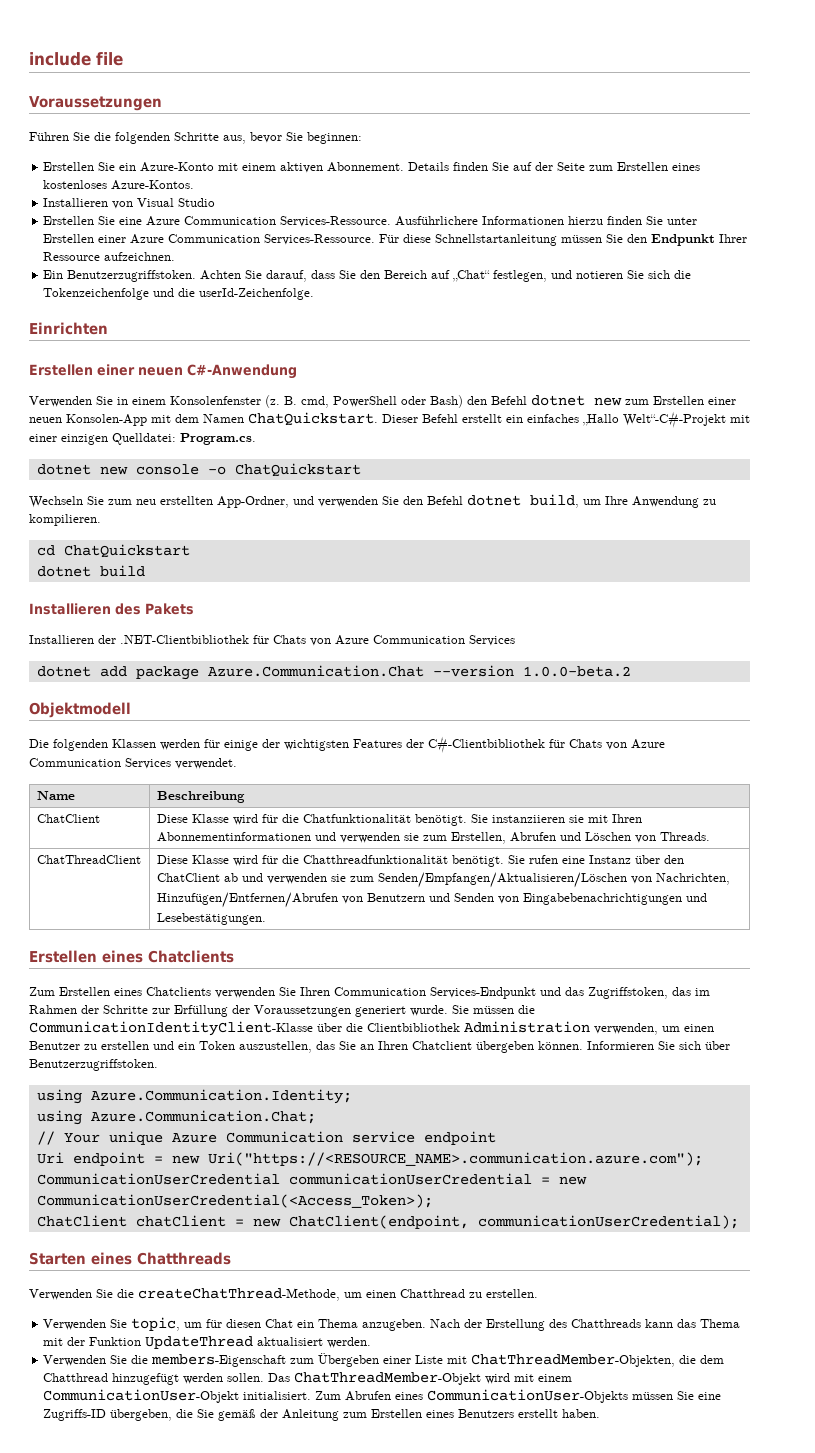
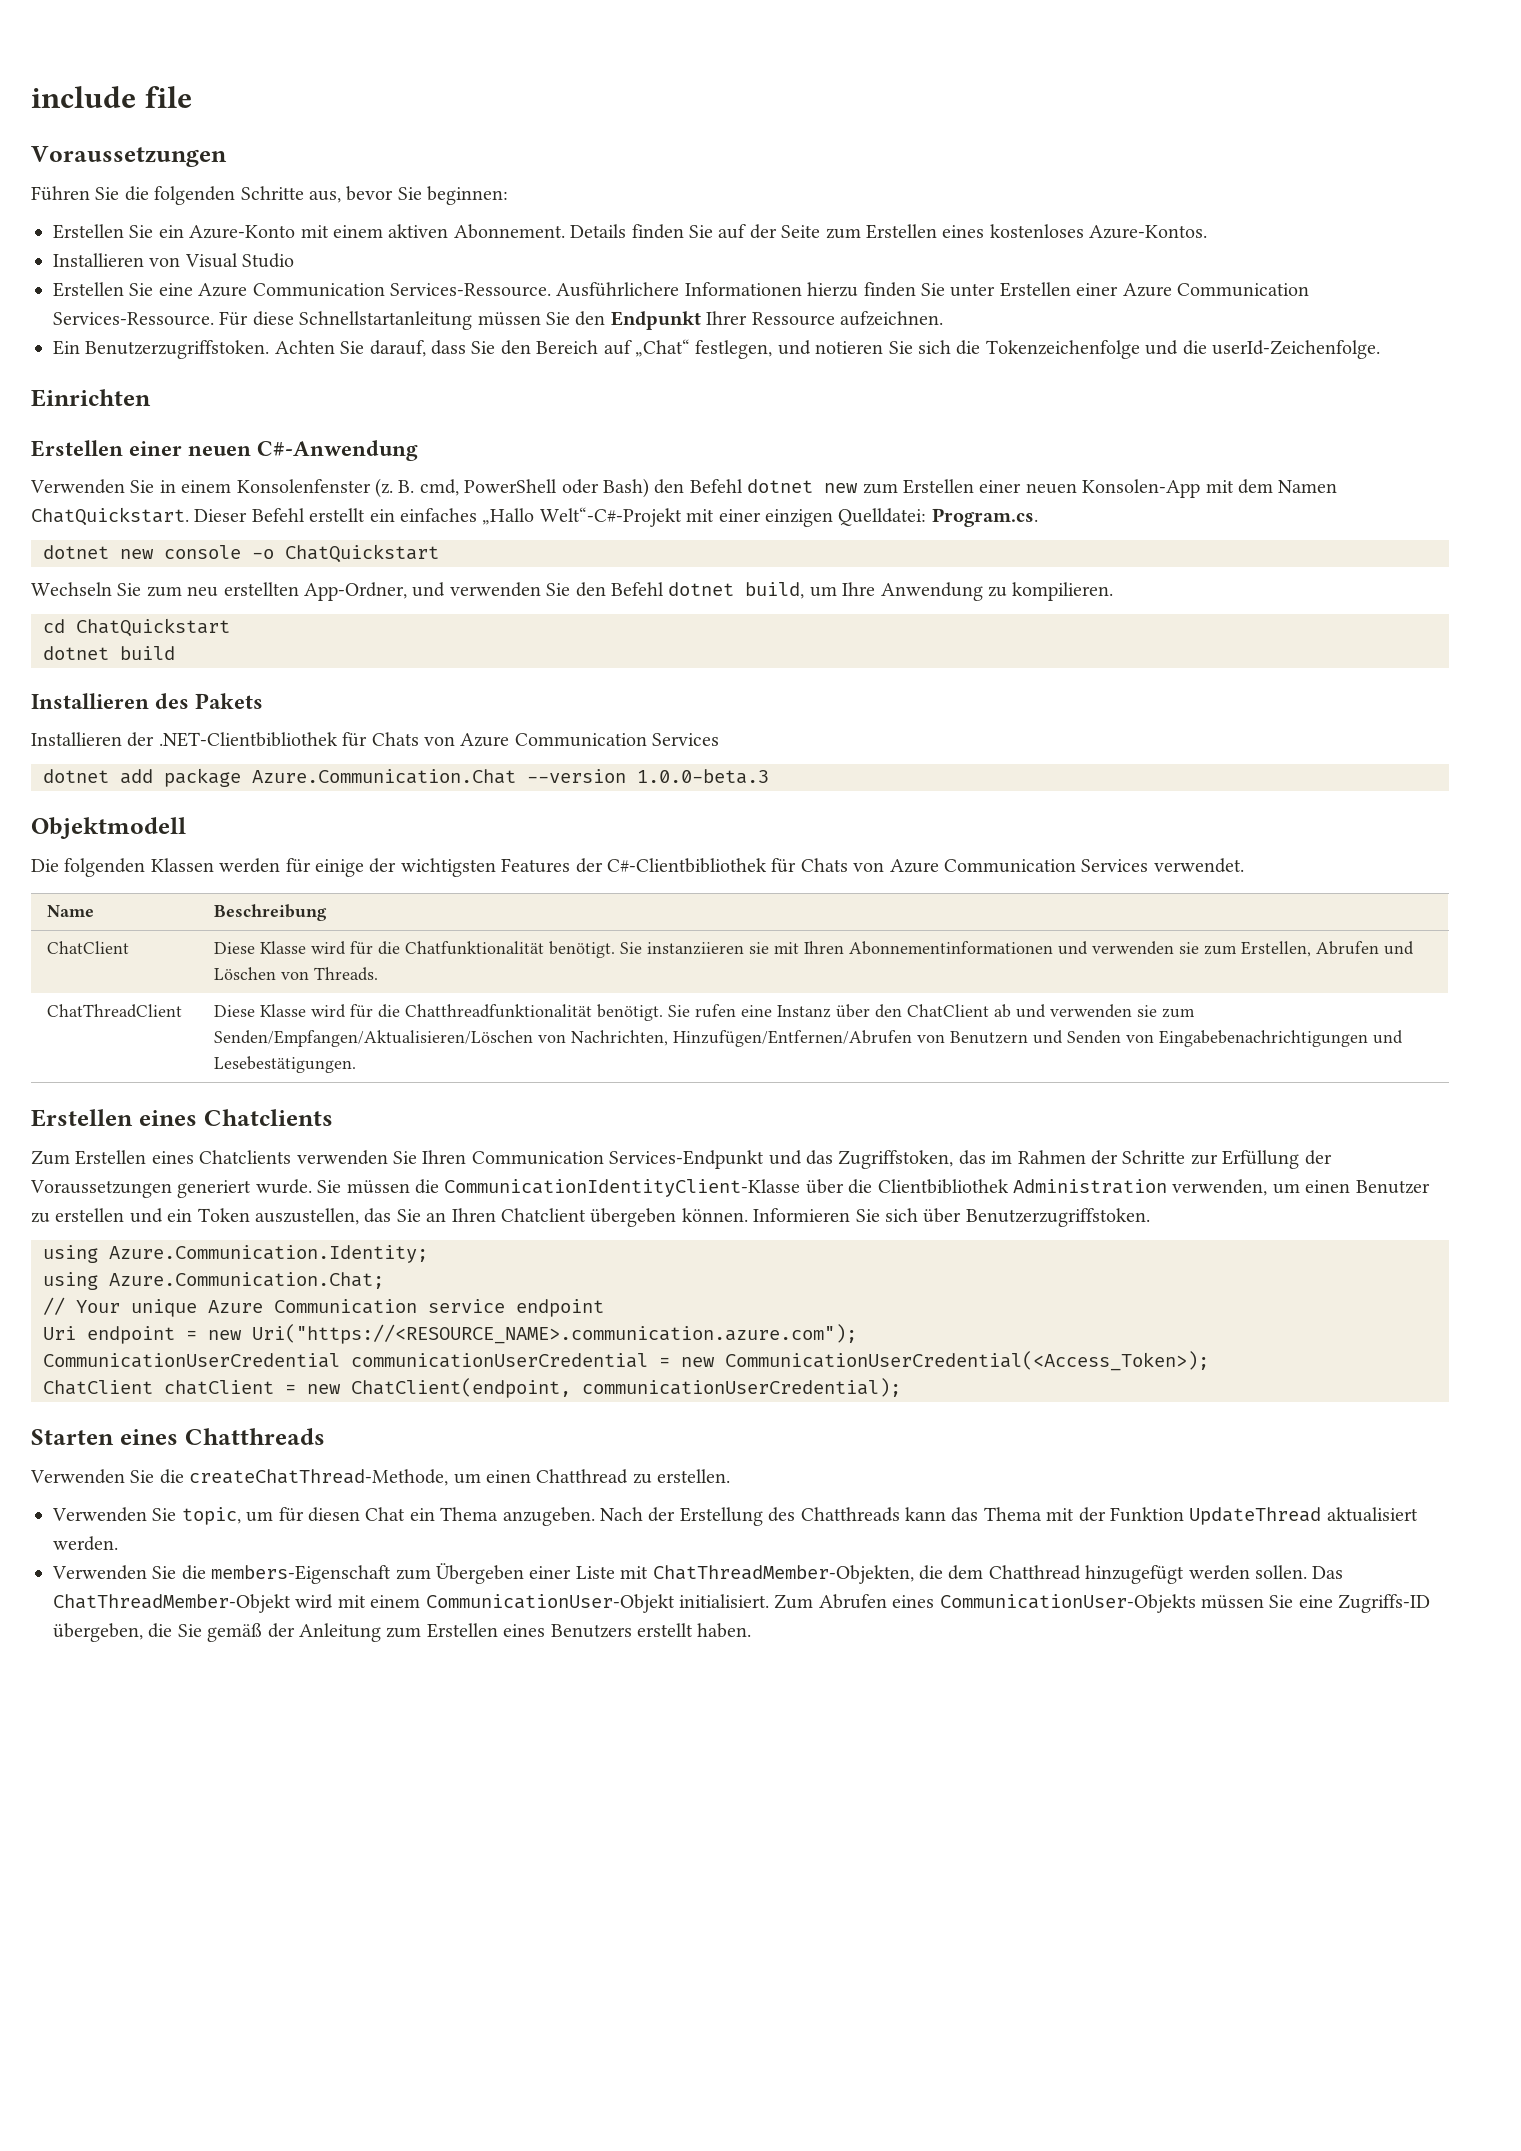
- dotnet add package Azure.Communication.Chat --version 1.0.0-beta.2
+ dotnet add package Azure.Communication.Chat --version 1.0.0-beta.3

